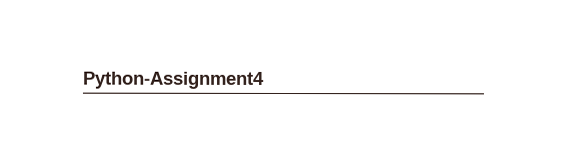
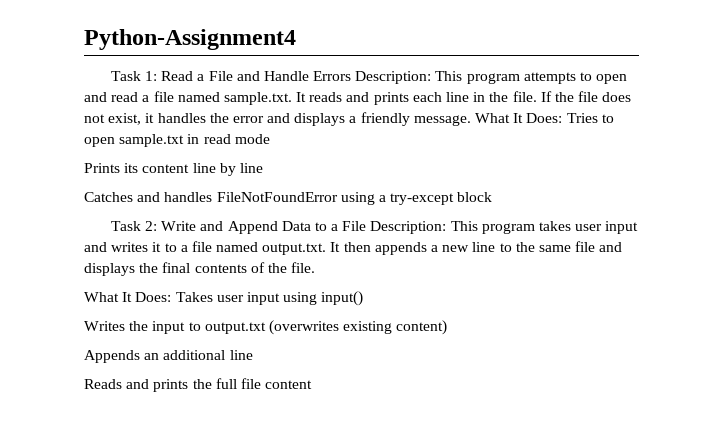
+ Task 1: Read a File and Handle Errors Description: This program attempts to open and read a file named sample.txt. It reads and prints each line in the file. If the file does not exist, it handles the error and displays a friendly message. What It Does: Tries to open sample.txt in read mode
+ Prints its content line by line
+ Catches and handles FileNotFoundError using a try-except block
+ Task 2: Write and Append Data to a File Description: This program takes user input and writes it to a file named output.txt. It then appends a new line to the same file and displays the final contents of the file.
+ What It Does: Takes user input using input()
+ Writes the input to output.txt (overwrites existing content)
+ Appends an additional line
+ Reads and prints the full file content

